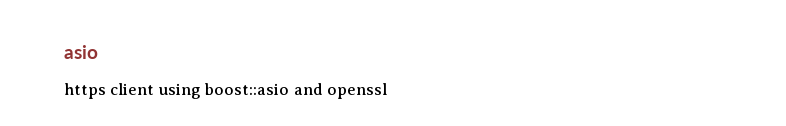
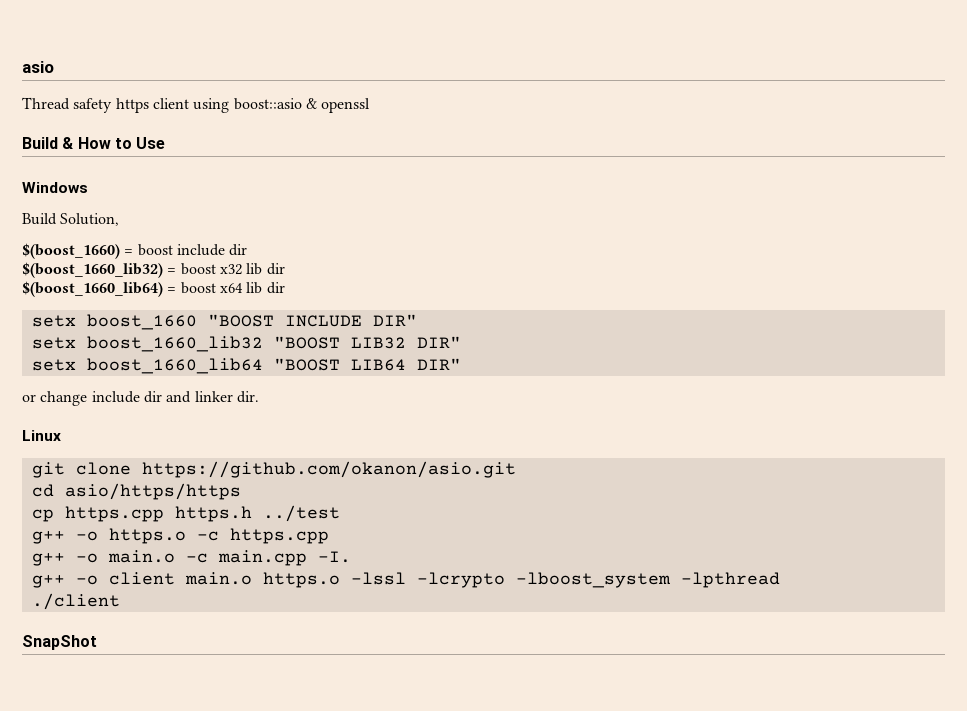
- https client using boost::asio and openssl
+ Thread safety https client using boost::asio & openssl
+ Build & How to Use
+ Windows
+ Build Solution,
+ $(boost_1660) = boost include dir
+ $(boost_1660_lib32) = boost x32 lib dir
+ $(boost_1660_lib64) = boost x64 lib dir
+ setx boost_1660 "BOOST INCLUDE DIR"
+ setx boost_1660_lib32 "BOOST LIB32 DIR"
+ setx boost_1660_lib64 "BOOST LIB64 DIR"
+ or change include dir and linker dir.
+ Linux
+ git clone https://github.com/okanon/asio.git
+ cd asio/https/https
+ cp https.cpp https.h ../test
+ g++ -o https.o -c https.cpp
+ g++ -o main.o -c main.cpp -I.
+ g++ -o client main.o https.o -lssl -lcrypto -lboost_system -lpthread
+ ./client
+ SnapShot

